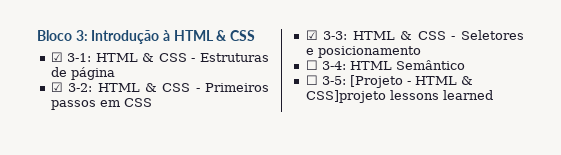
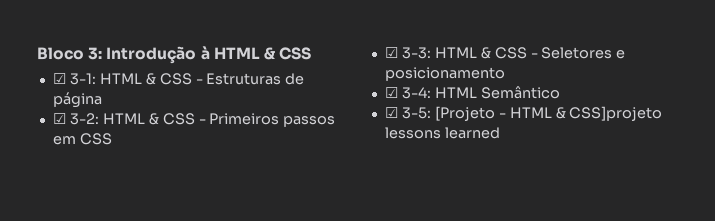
- ☐ 3-4: HTML Semântico
+ ☑ 3-4: HTML Semântico
- ☐ 3-5: [Projeto - HTML & CSS]projeto lessons learned
+ ☑ 3-5: [Projeto - HTML & CSS]projeto lessons learned

